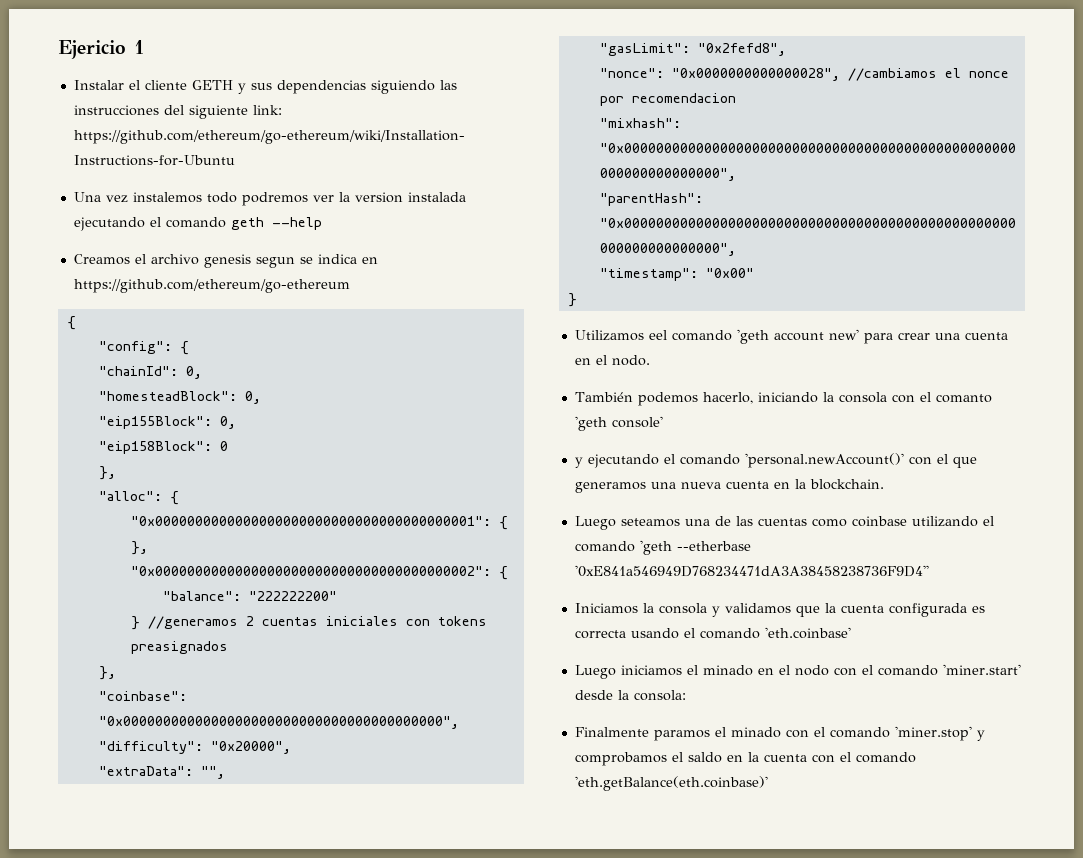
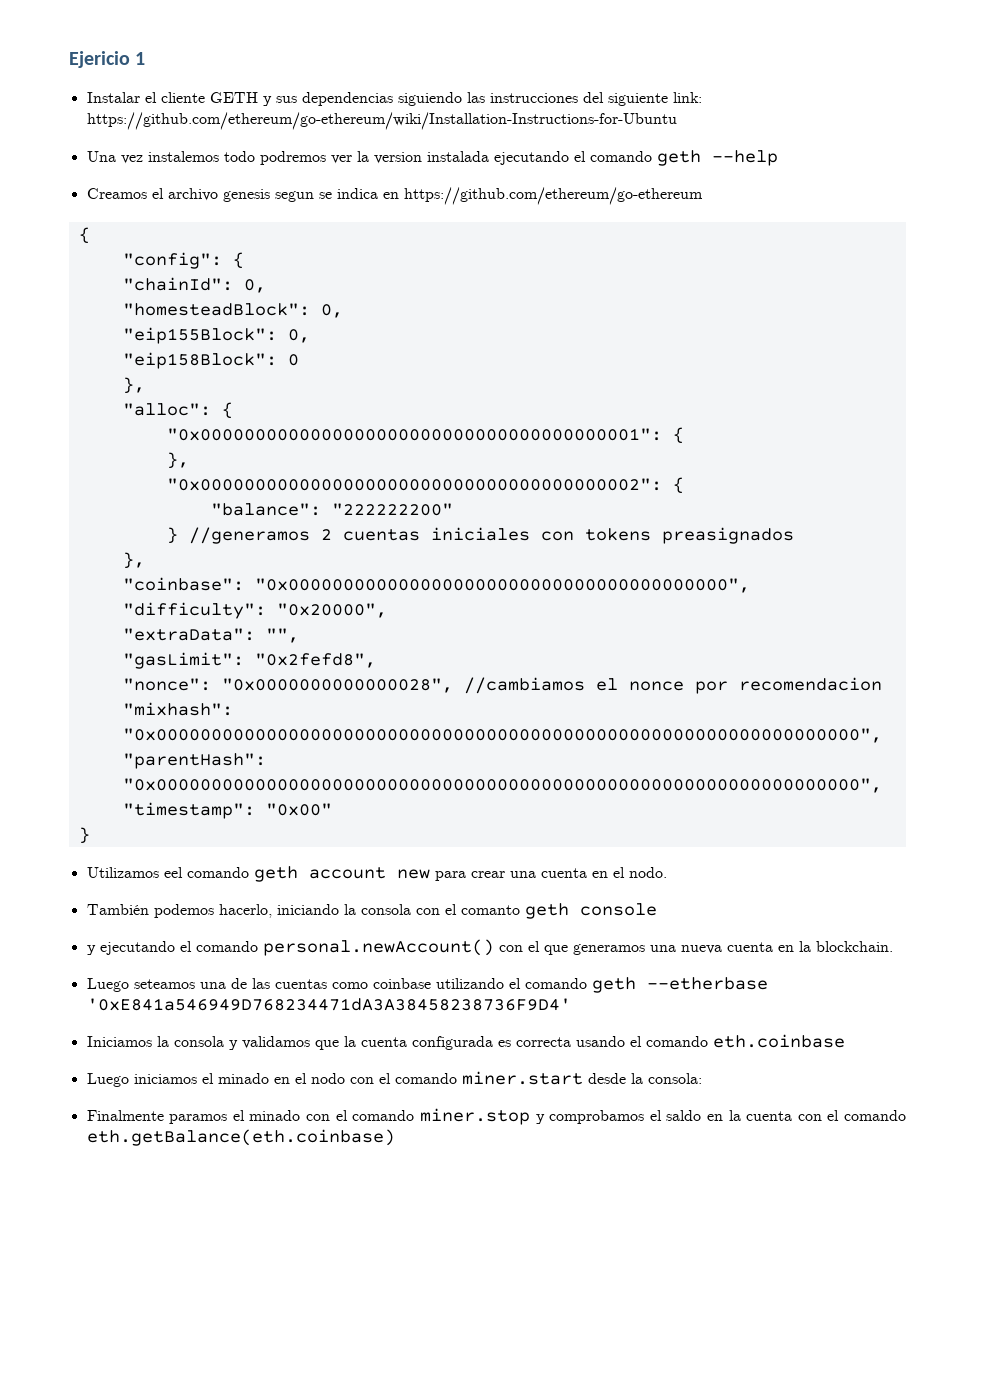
- Utilizamos eel comando 'geth account new' para crear una cuenta en el nodo.
+ Utilizamos eel comando geth account new para crear una cuenta en el nodo.
- También podemos hacerlo, iniciando la consola con el comanto 'geth console'
+ También podemos hacerlo, iniciando la consola con el comanto geth console
- y ejecutando el comando 'personal.newAccount()' con el que generamos una nueva cuenta en la blockchain.
+ y ejecutando el comando personal.newAccount() con el que generamos una nueva cuenta en la blockchain.
- Luego seteamos una de las cuentas como coinbase utilizando el comando 'geth --etherbase '0xE841a546949D768234471dA3A38458238736F9D4''
+ Luego seteamos una de las cuentas como coinbase utilizando el comando geth --etherbase '0xE841a546949D768234471dA3A38458238736F9D4'
- Iniciamos la consola y validamos que la cuenta configurada es correcta usando el comando 'eth.coinbase'
+ Iniciamos la consola y validamos que la cuenta configurada es correcta usando el comando eth.coinbase
- Luego iniciamos el minado en el nodo con el comando 'miner.start' desde la consola:
+ Luego iniciamos el minado en el nodo con el comando miner.start desde la consola:
- Finalmente paramos el minado con el comando 'miner.stop' y comprobamos el saldo en la cuenta con el comando 'eth.getBalance(eth.coinbase)'
+ Finalmente paramos el minado con el comando miner.stop y comprobamos el saldo en la cuenta con el comando eth.getBalance(eth.coinbase)

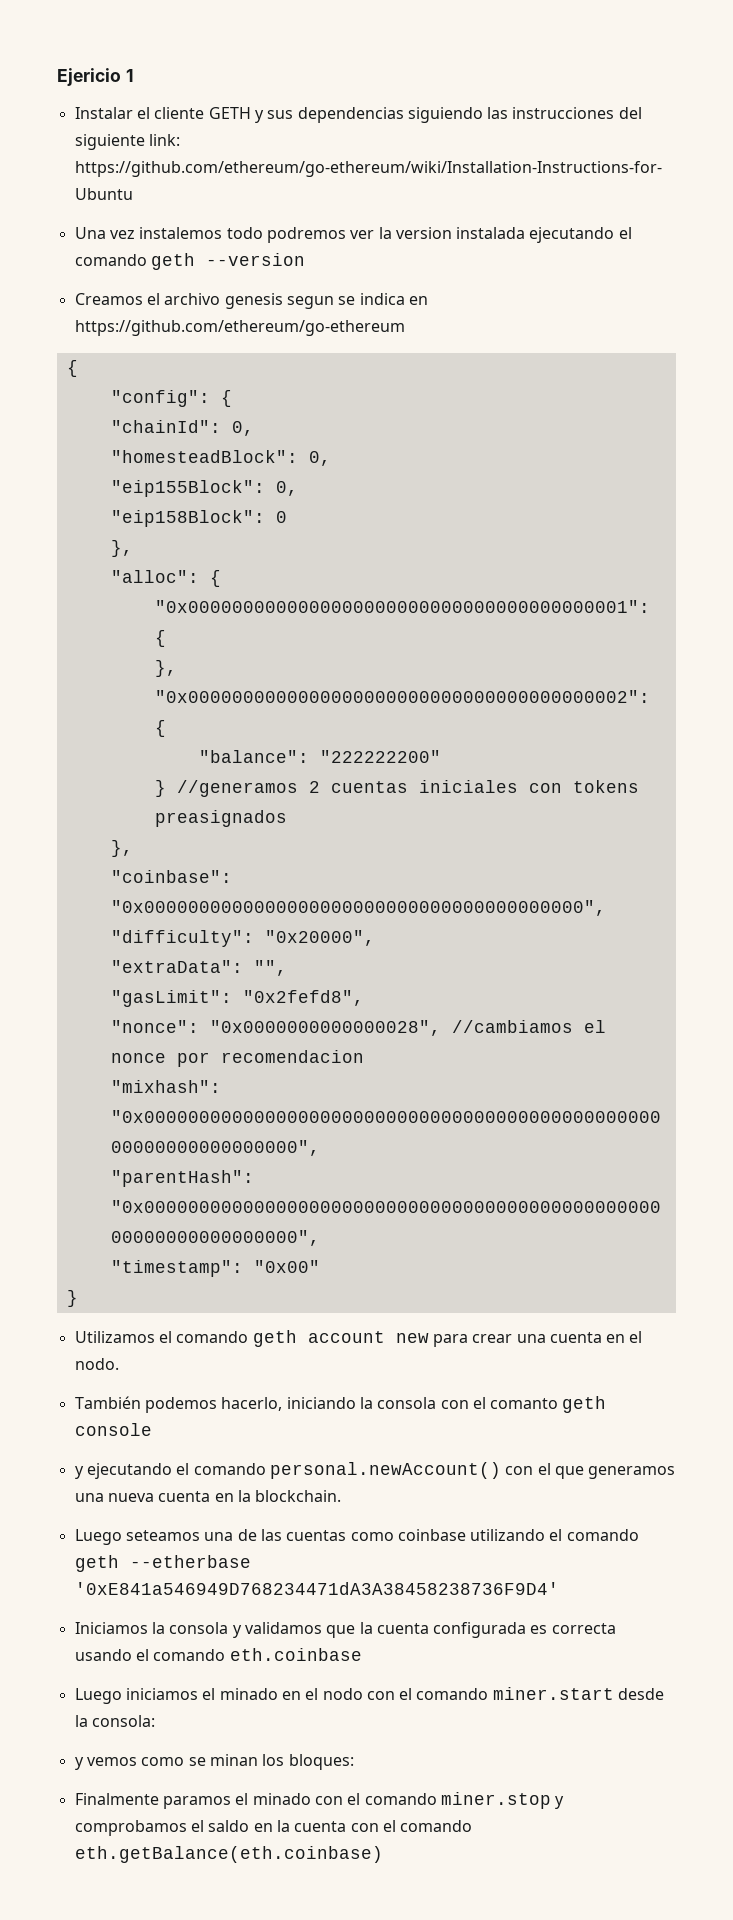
- Una vez instalemos todo podremos ver la version instalada ejecutando el comando geth --help
+ Una vez instalemos todo podremos ver la version instalada ejecutando el comando geth --version
- Utilizamos eel comando geth account new para crear una cuenta en el nodo.
+ Utilizamos el comando geth account new para crear una cuenta en el nodo.
+ y vemos como se minan los bloques:

